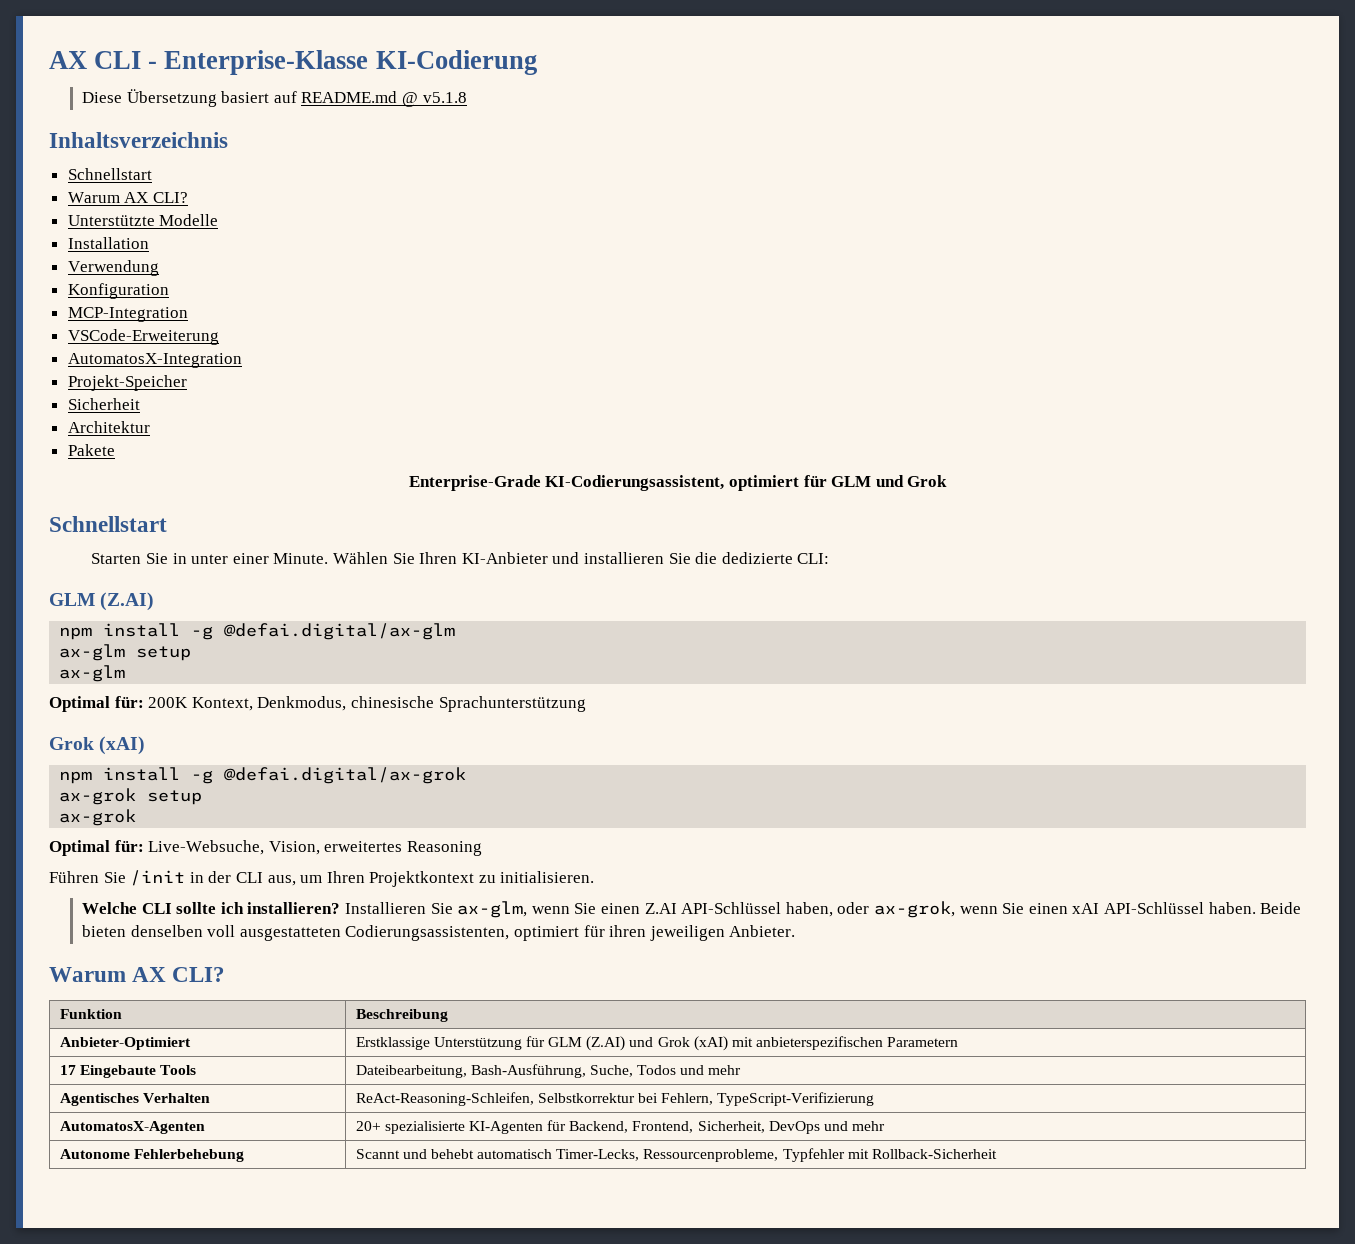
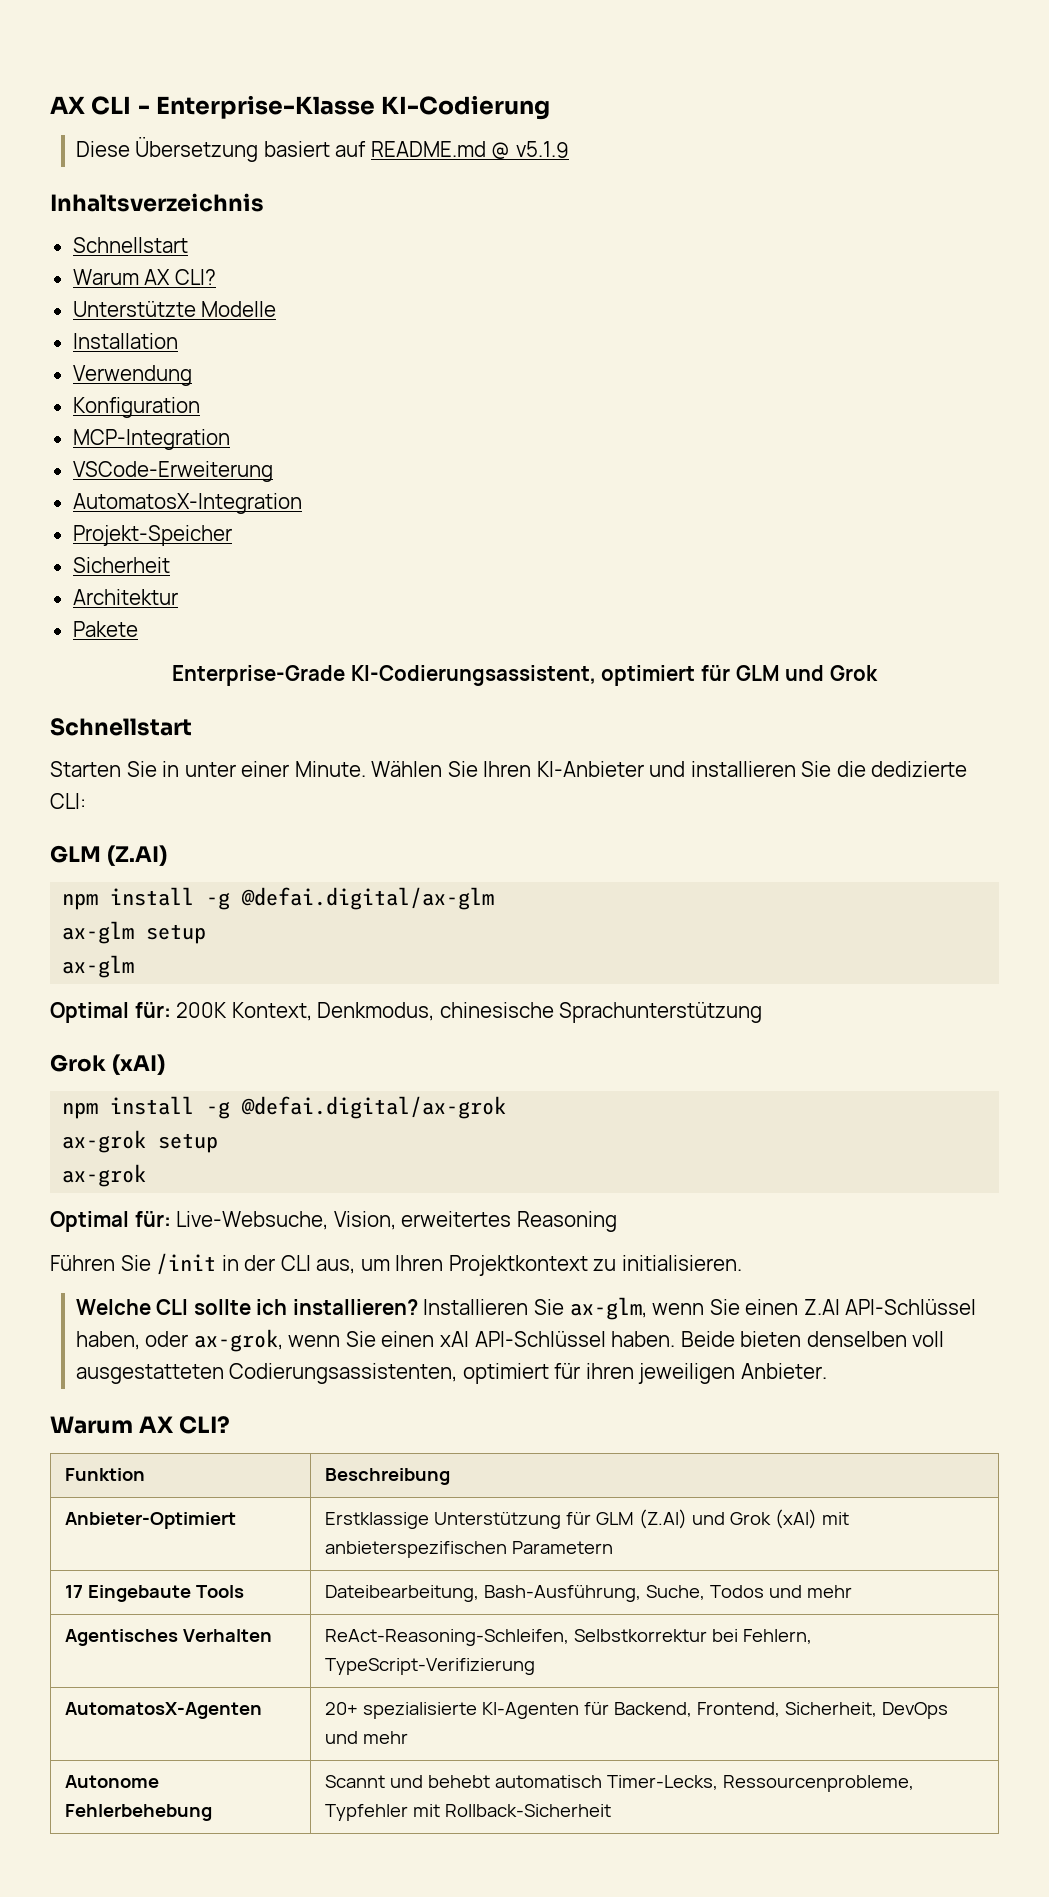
- Diese Übersetzung basiert auf README.md @ v5.1.8
+ Diese Übersetzung basiert auf README.md @ v5.1.9

